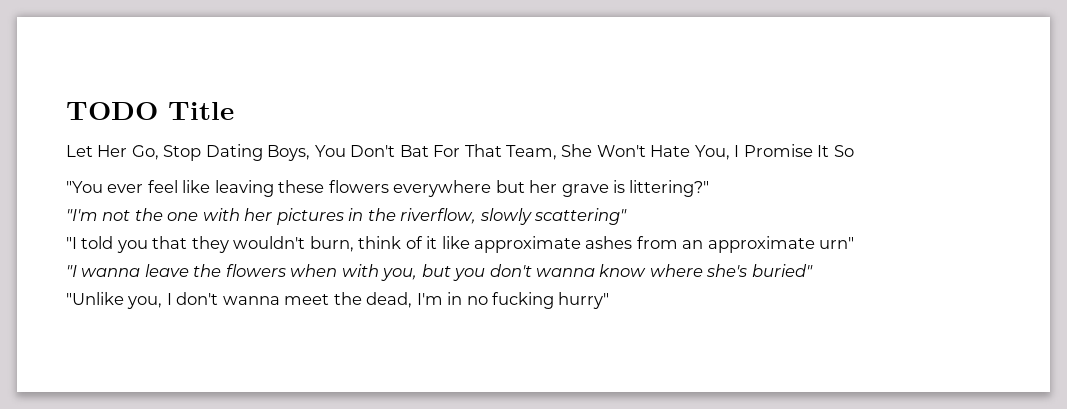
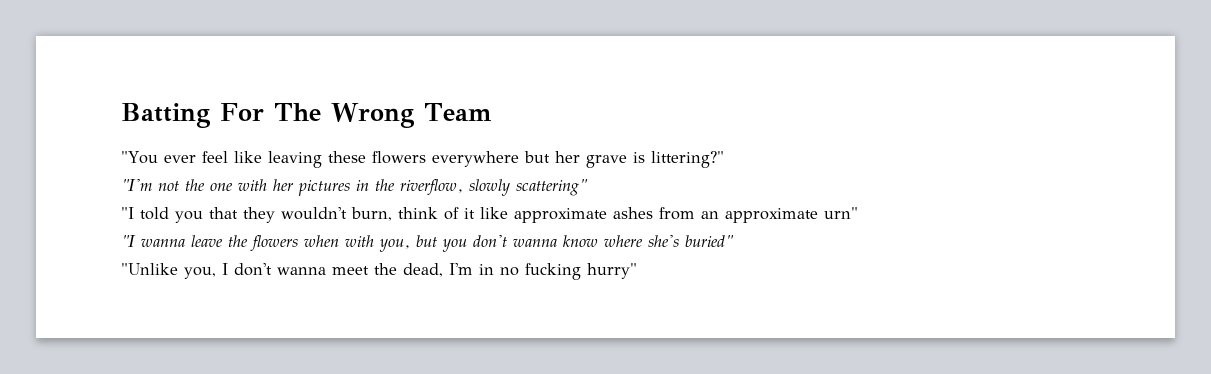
- TODO Title
- Let Her Go, Stop Dating Boys, You Don't Bat For That Team, She Won't Hate You, I Promise It So
+ Batting For The Wrong Team

